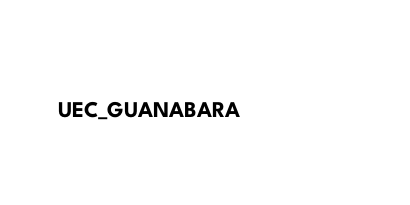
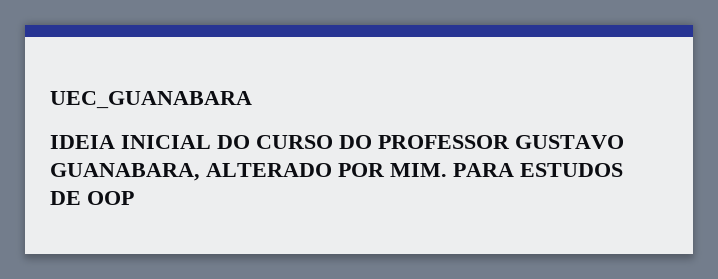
+ IDEIA INICIAL DO CURSO DO PROFESSOR GUSTAVO GUANABARA, ALTERADO POR MIM. PARA ESTUDOS DE OOP

